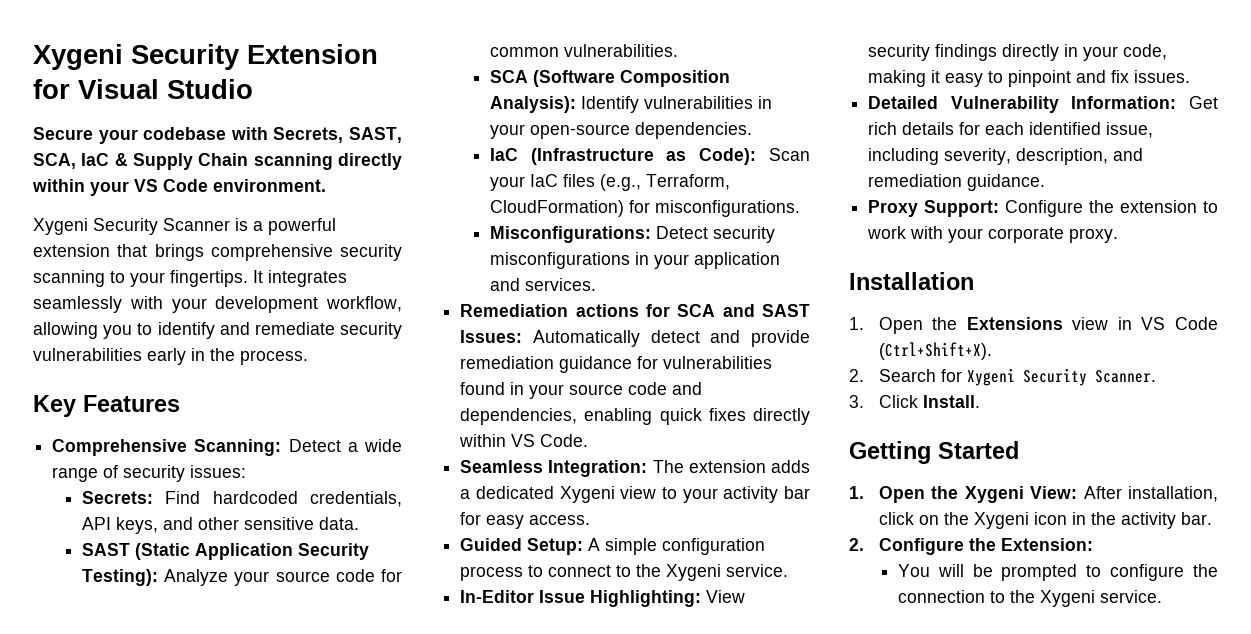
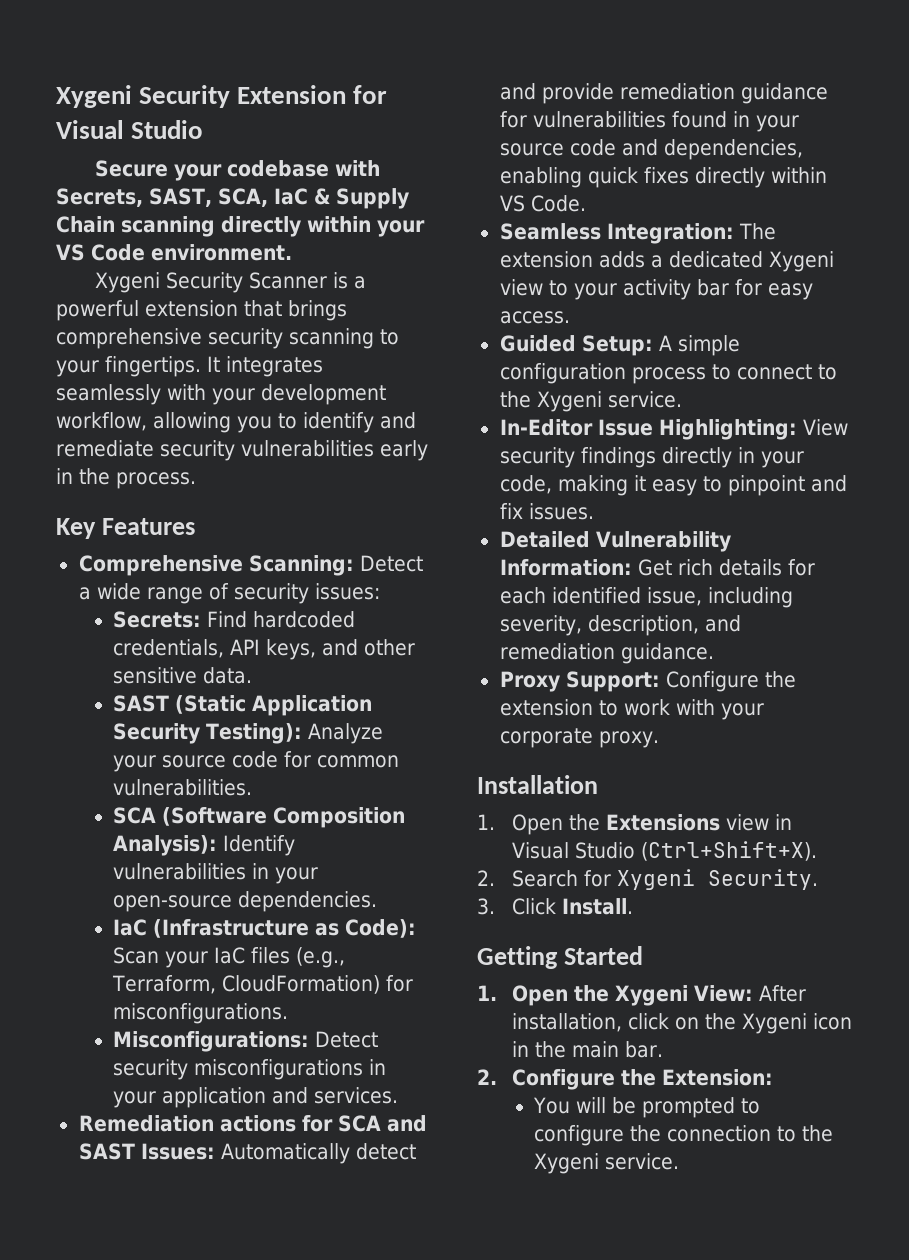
- 1. Open the Extensions view in VS Code (Ctrl+Shift+X).
+ 1. Open the Extensions view in Visual Studio (Ctrl+Shift+X).
- 2. Search for Xygeni Security Scanner.
+ 2. Search for Xygeni Security.
- 1. Open the Xygeni View: After installation, click on the Xygeni icon in the activity bar.
+ 1. Open the Xygeni View: After installation, click on the Xygeni icon in the main bar.

